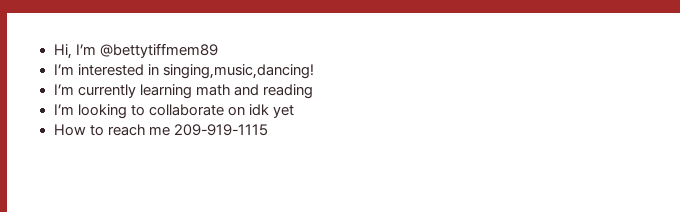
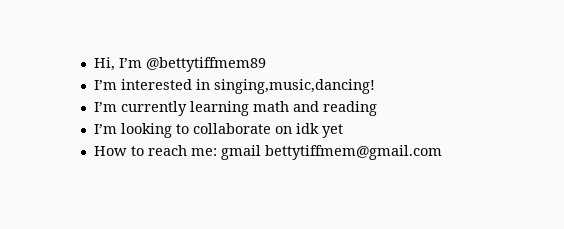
- How to reach me 209-919-1115
+ How to reach me: gmail bettytiffmem@gmail.com

